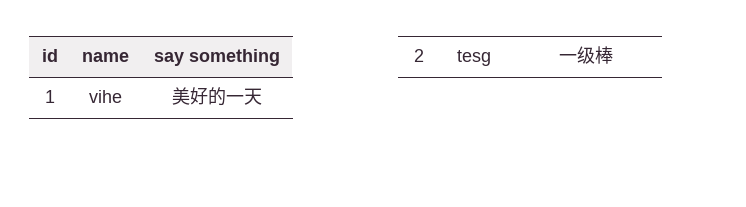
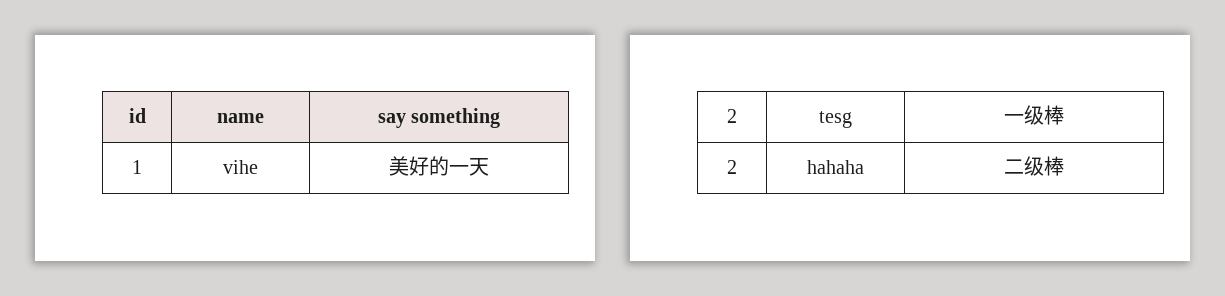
+ 2 | hahaha | 二级棒

